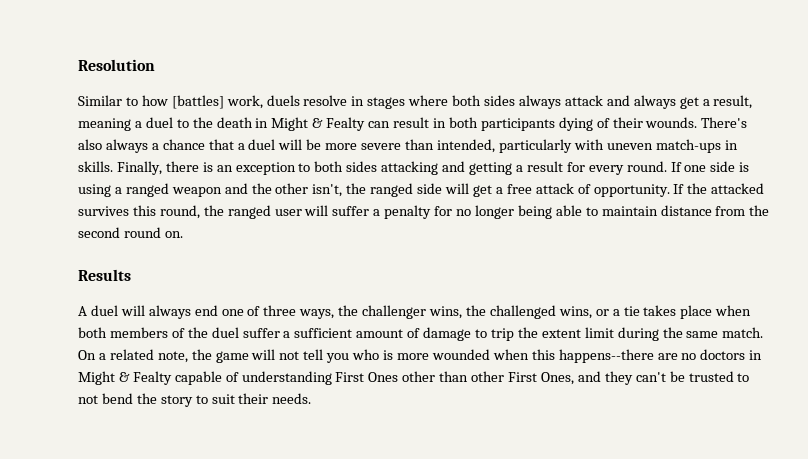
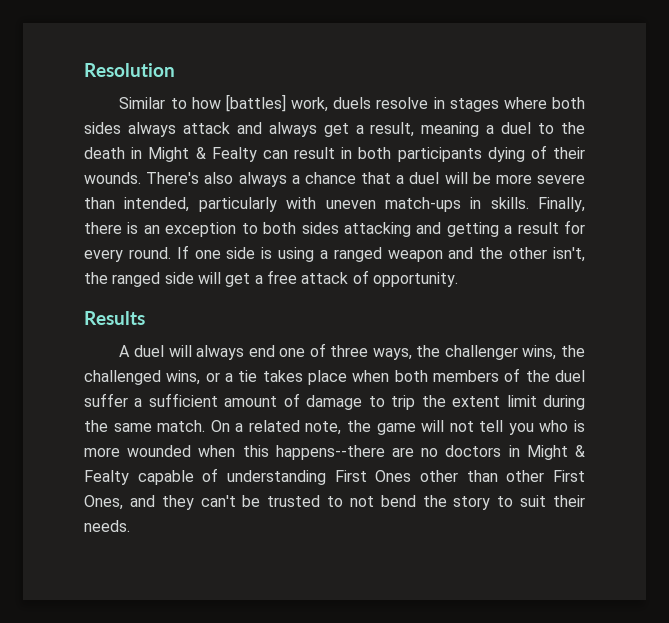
- If the attacked survives this round, the ranged user will suffer a penalty for no longer being able to maintain distance from the second round on.

